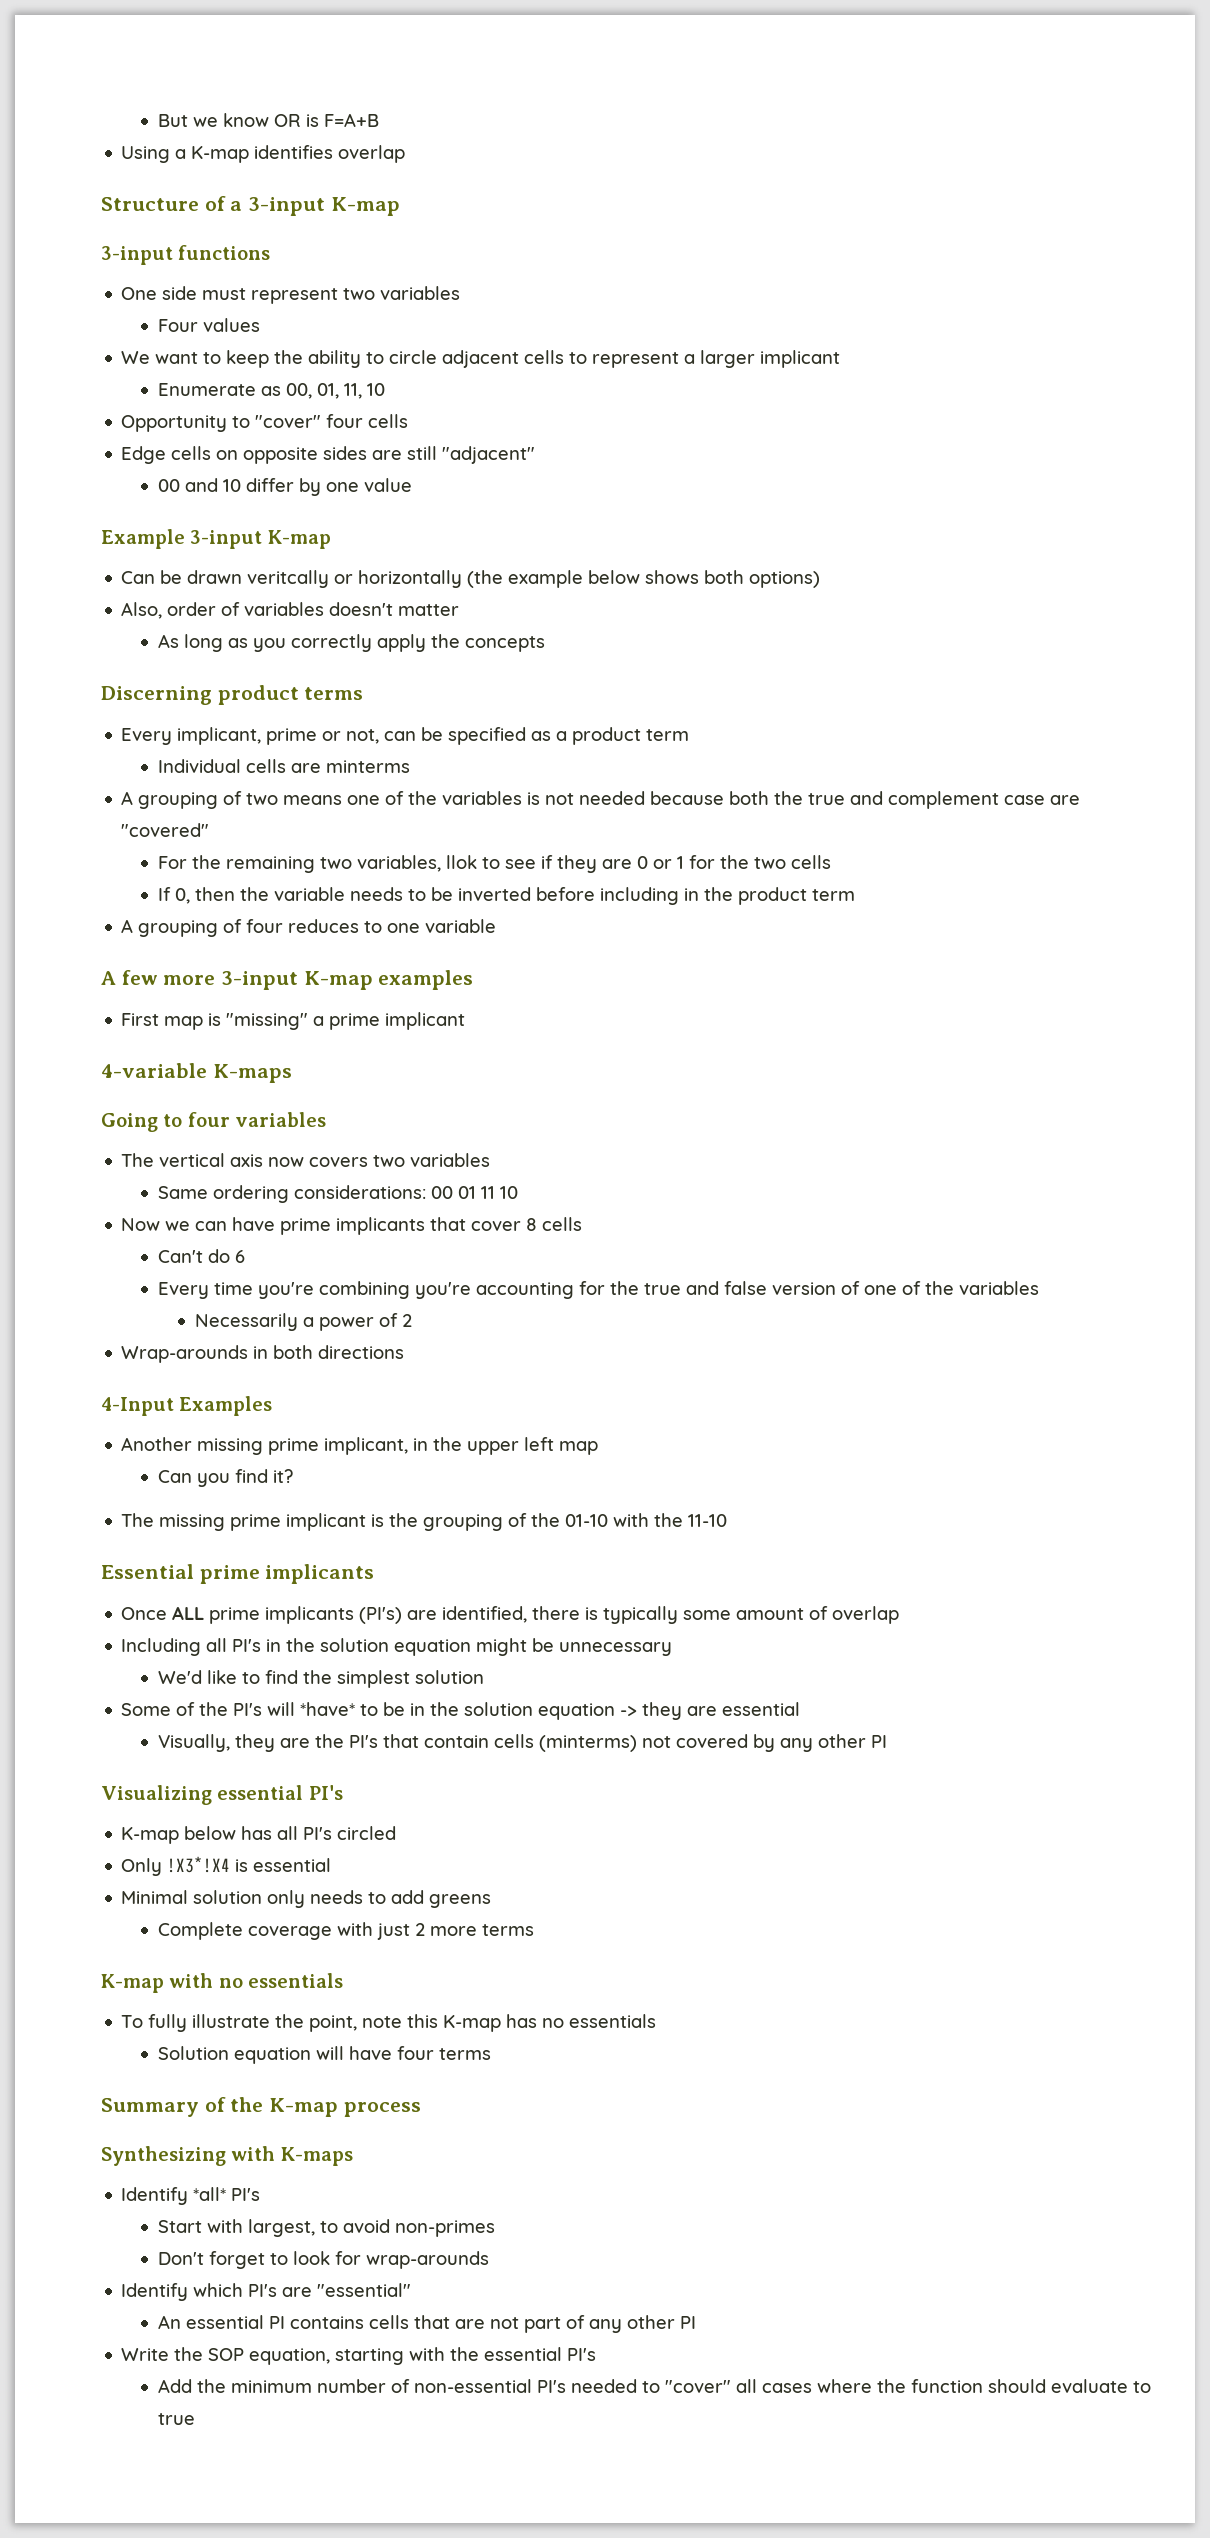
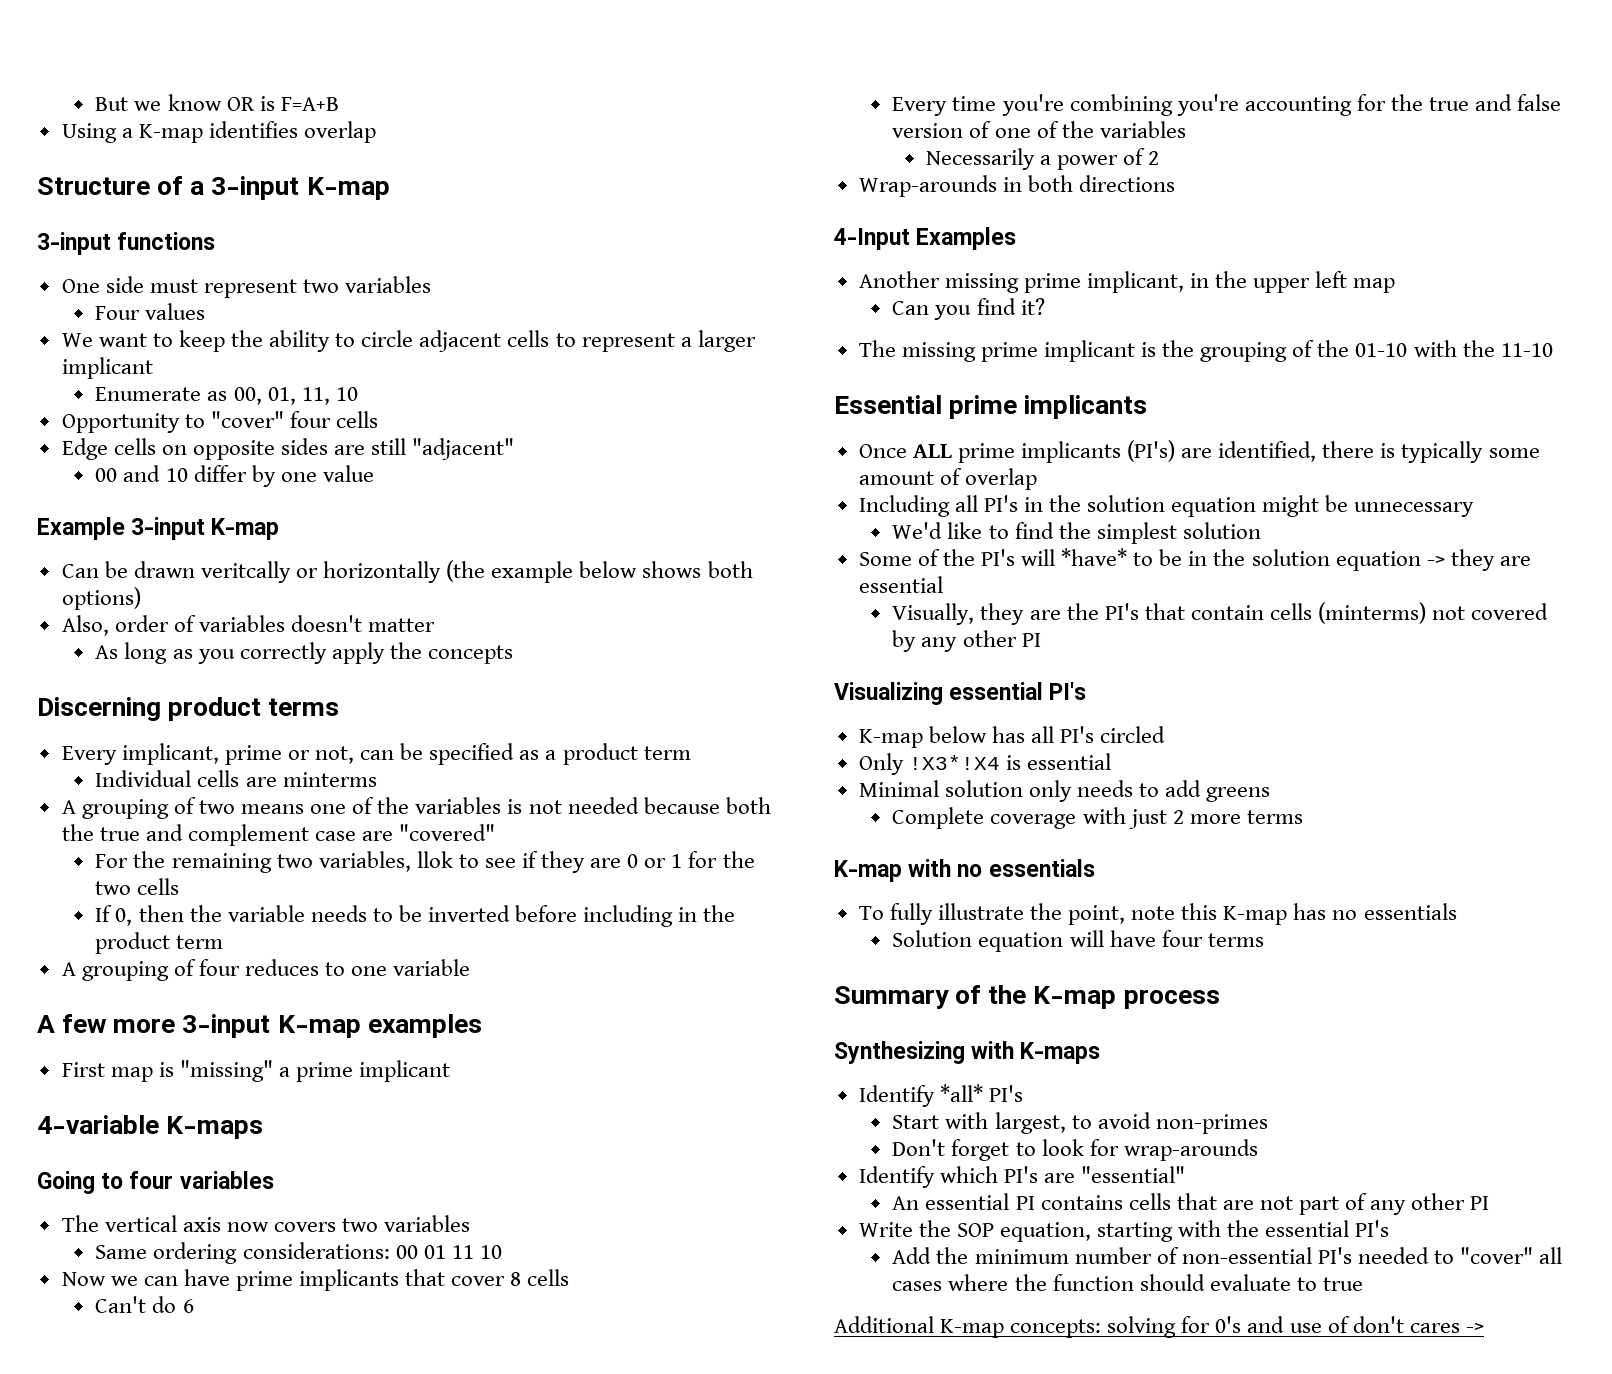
+ Additional K-map concepts: solving for 0's and use of don't cares ->

